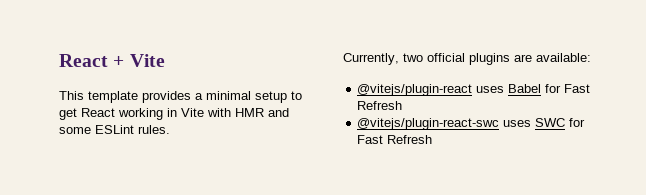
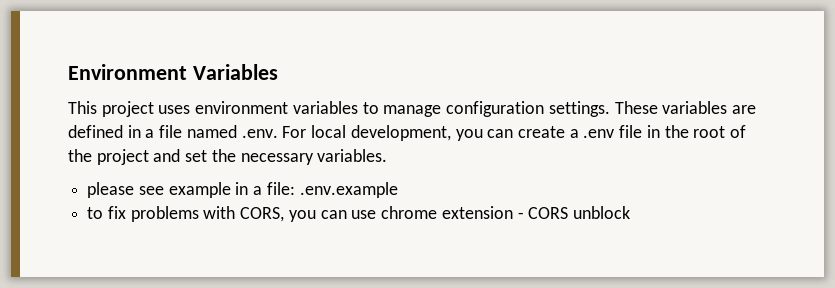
- React + Vite
- This template provides a minimal setup to get React working in Vite with HMR and some ESLint rules.
- Currently, two official plugins are available:
- @vitejs/plugin-react uses Babel for Fast Refresh
- @vitejs/plugin-react-swc uses SWC for Fast Refresh
+ Environment Variables
+ This project uses environment variables to manage configuration settings. These variables are defined in a file named .env. For local development, you can create a .env file in the root of the project and set the necessary variables.
+ please see example in a file: .env.example
+ to fix problems with CORS, you can use chrome extension - CORS unblock

